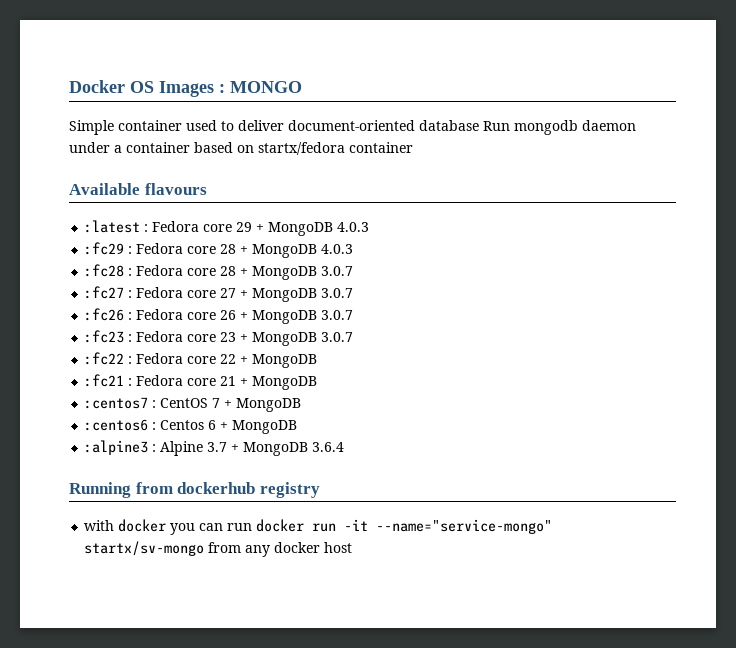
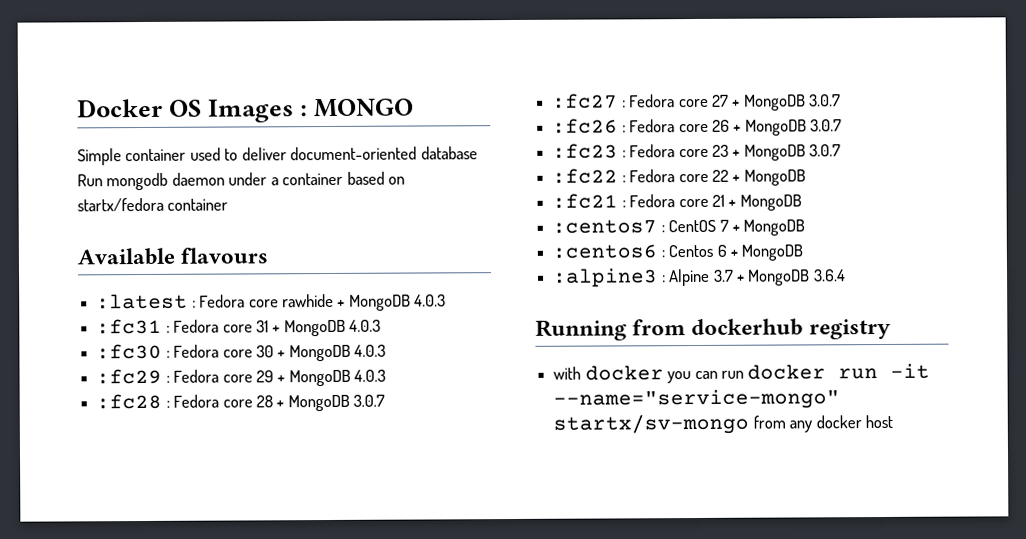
- :latest : Fedora core 29 + MongoDB 4.0.3
+ :latest : Fedora core rawhide + MongoDB 4.0.3
+ :fc31 : Fedora core 31 + MongoDB 4.0.3
+ :fc30 : Fedora core 30 + MongoDB 4.0.3
- :fc29 : Fedora core 28 + MongoDB 4.0.3
+ :fc29 : Fedora core 29 + MongoDB 4.0.3

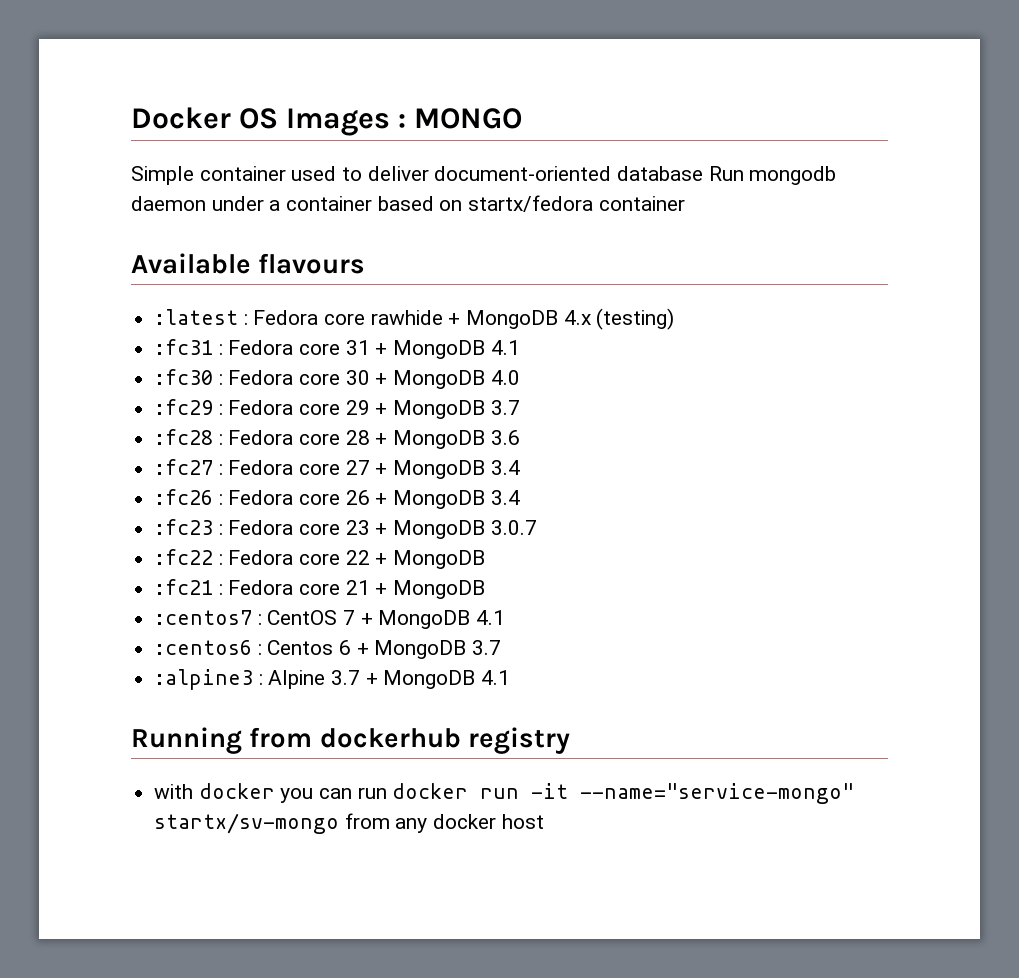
- :latest : Fedora core rawhide + MongoDB 4.0.3
+ :latest : Fedora core rawhide + MongoDB 4.x (testing)
- :fc31 : Fedora core 31 + MongoDB 4.0.3
+ :fc31 : Fedora core 31 + MongoDB 4.1
- :fc30 : Fedora core 30 + MongoDB 4.0.3
+ :fc30 : Fedora core 30 + MongoDB 4.0
- :fc29 : Fedora core 29 + MongoDB 4.0.3
+ :fc29 : Fedora core 29 + MongoDB 3.7
- :fc28 : Fedora core 28 + MongoDB 3.0.7
+ :fc28 : Fedora core 28 + MongoDB 3.6
- :fc27 : Fedora core 27 + MongoDB 3.0.7
+ :fc27 : Fedora core 27 + MongoDB 3.4
- :fc26 : Fedora core 26 + MongoDB 3.0.7
+ :fc26 : Fedora core 26 + MongoDB 3.4
- :centos7 : CentOS 7 + MongoDB
+ :centos7 : CentOS 7 + MongoDB 4.1
- :centos6 : Centos 6 + MongoDB
+ :centos6 : Centos 6 + MongoDB 3.7
- :alpine3 : Alpine 3.7 + MongoDB 3.6.4
+ :alpine3 : Alpine 3.7 + MongoDB 4.1

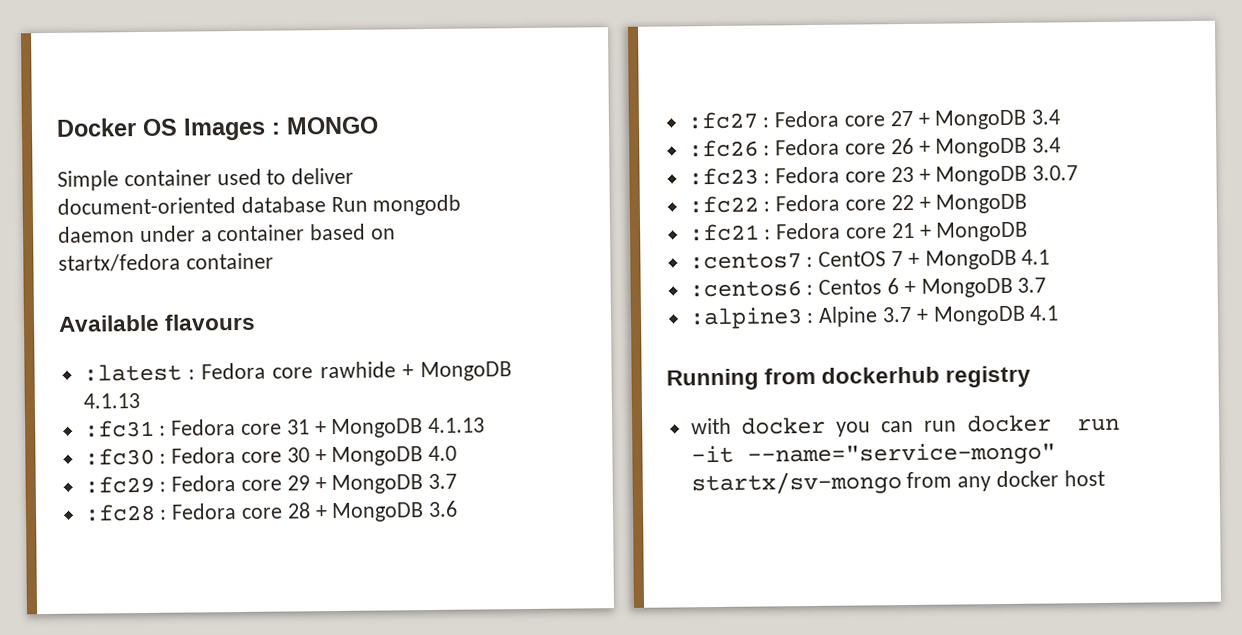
- :latest : Fedora core rawhide + MongoDB 4.x (testing)
+ :latest : Fedora core rawhide + MongoDB 4.1.13
- :fc31 : Fedora core 31 + MongoDB 4.1
+ :fc31 : Fedora core 31 + MongoDB 4.1.13

